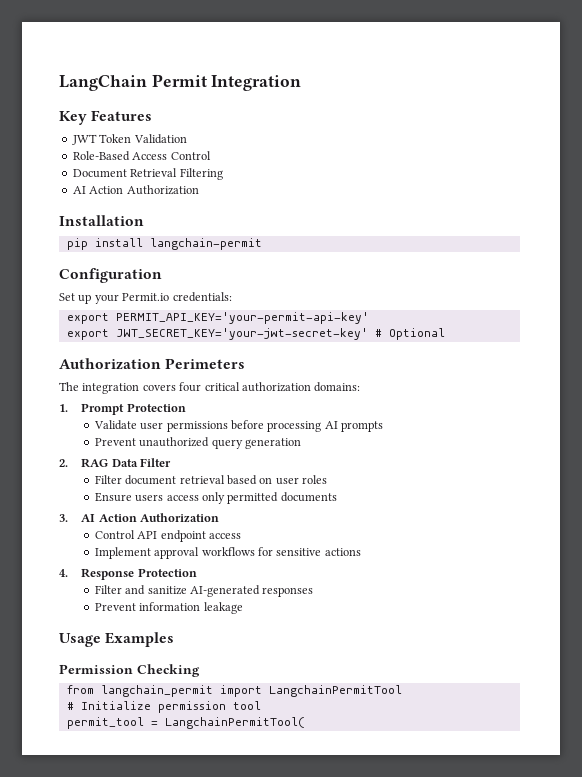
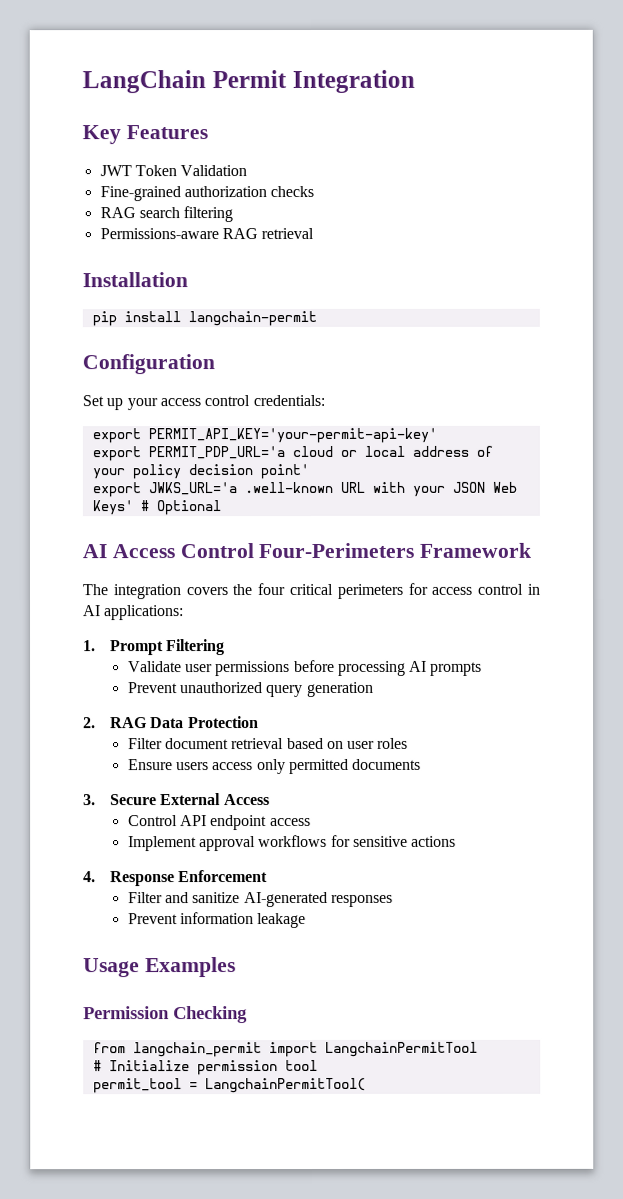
- Role-Based Access Control
- Document Retrieval Filtering
- AI Action Authorization
+ Fine-grained authorization checks
+ RAG search filtering
+ Permissions-aware RAG retrieval
- Set up your Permit.io credentials:
+ Set up your access control credentials:
- export JWT_SECRET_KEY='your-jwt-secret-key' # Optional
- Authorization Perimeters
+ export PERMIT_PDP_URL='a cloud or local address of your policy decision point'
+ export JWKS_URL='a .well-known URL with your JSON Web Keys' # Optional
+ AI Access Control Four-Perimeters Framework
- The integration covers four critical authorization domains:
+ The integration covers the four critical perimeters for access control in AI applications:
- 1. Prompt Protection
+ 1. Prompt Filtering
- 2. RAG Data Filter
+ 2. RAG Data Protection
- 3. AI Action Authorization
+ 3. Secure External Access
- 4. Response Protection
+ 4. Response Enforcement

